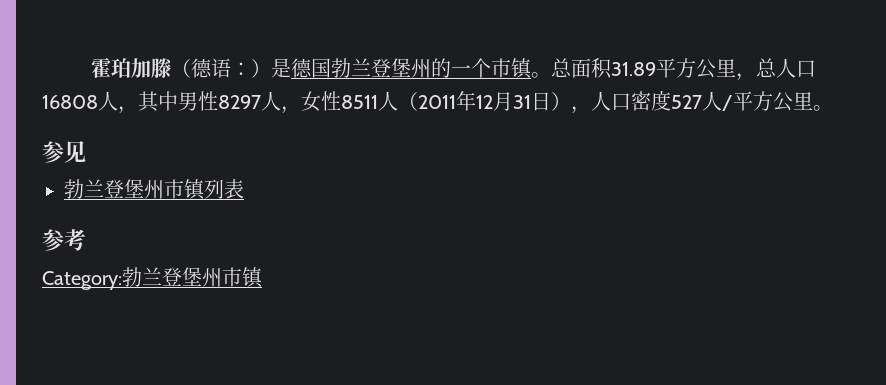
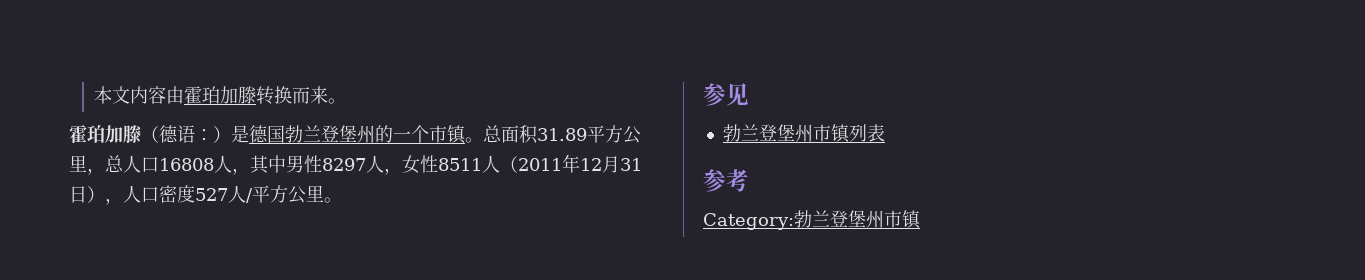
+ 本文内容由霍珀加滕转换而来。

